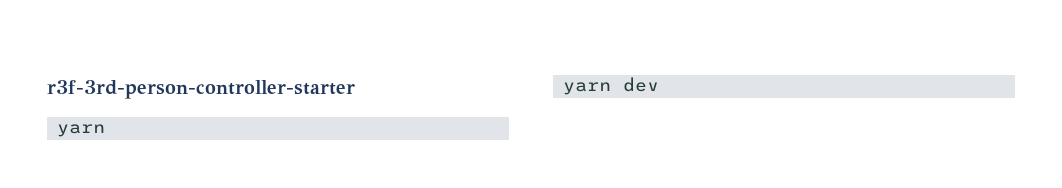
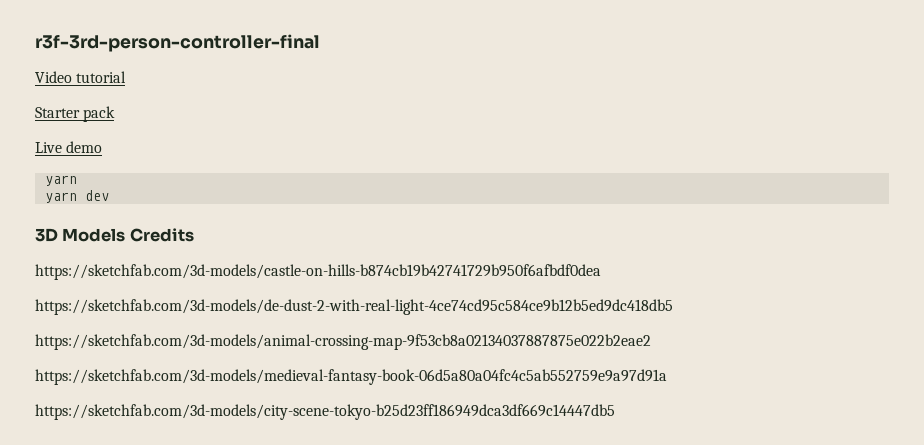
- r3f-3rd-person-controller-starter
+ r3f-3rd-person-controller-final
+ Video tutorial
+ Starter pack
+ Live demo
  yarn
  yarn dev
+ 3D Models Credits
+ https://sketchfab.com/3d-models/castle-on-hills-b874cb19b42741729b950f6afbdf0dea
+ https://sketchfab.com/3d-models/de-dust-2-with-real-light-4ce74cd95c584ce9b12b5ed9dc418db5
+ https://sketchfab.com/3d-models/animal-crossing-map-9f53cb8a02134037887875e022b2eae2
+ https://sketchfab.com/3d-models/medieval-fantasy-book-06d5a80a04fc4c5ab552759e9a97d91a
+ https://sketchfab.com/3d-models/city-scene-tokyo-b25d23ff186949dca3df669c14447db5

